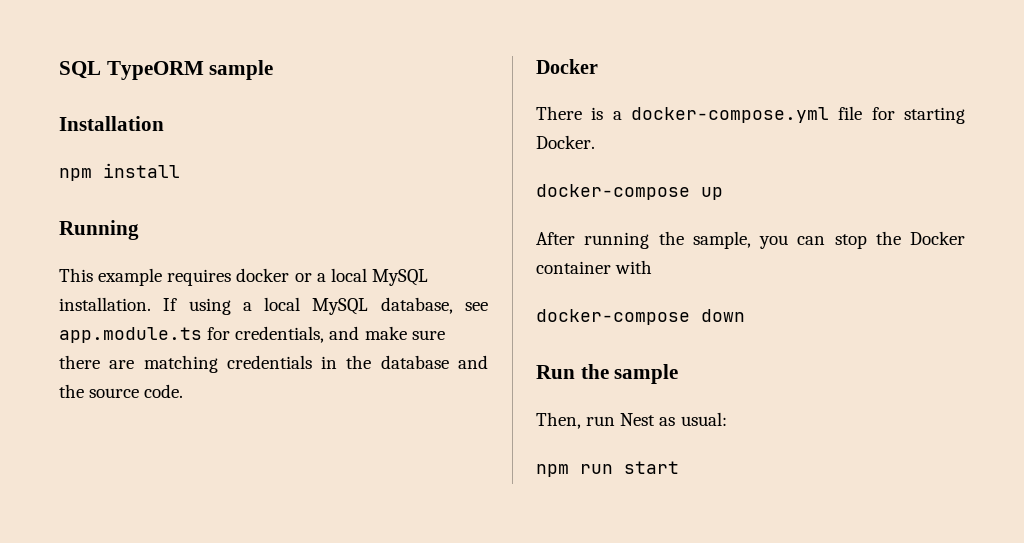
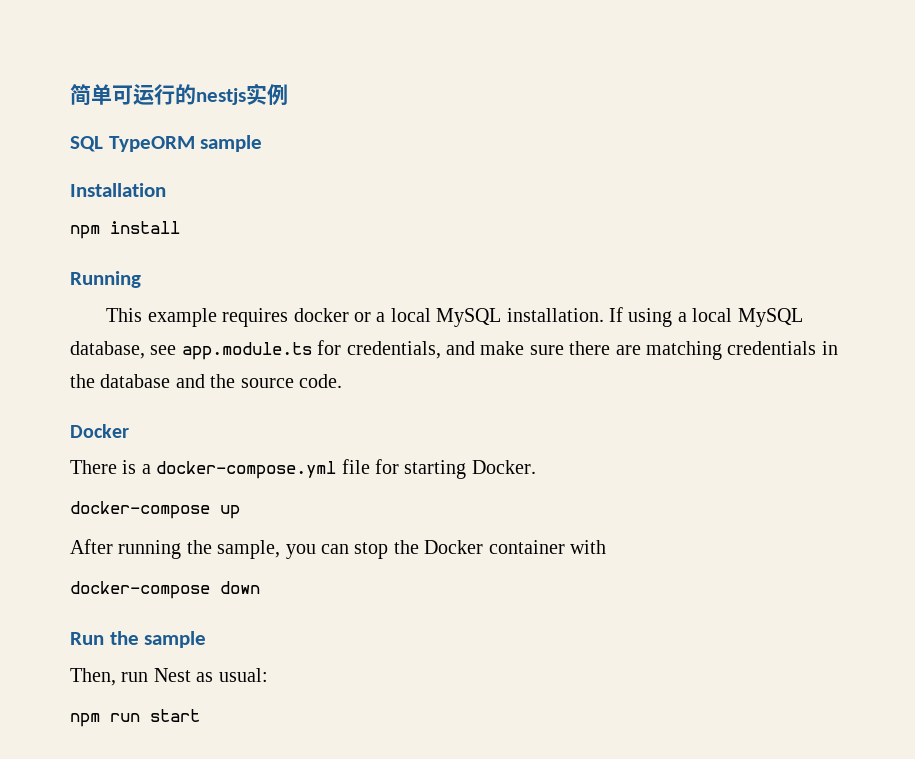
+ 简单可运行的nestjs实例

